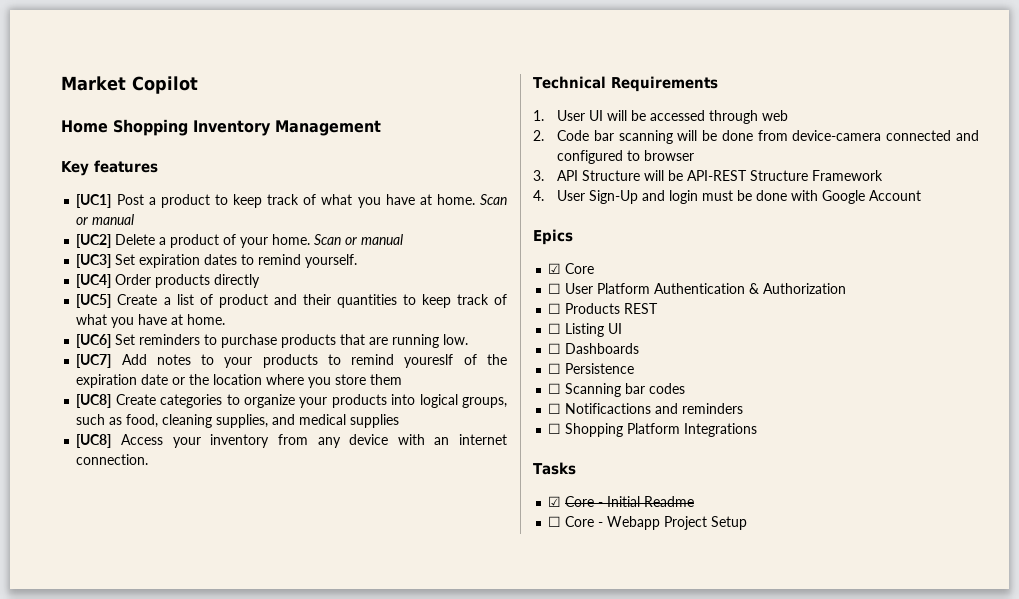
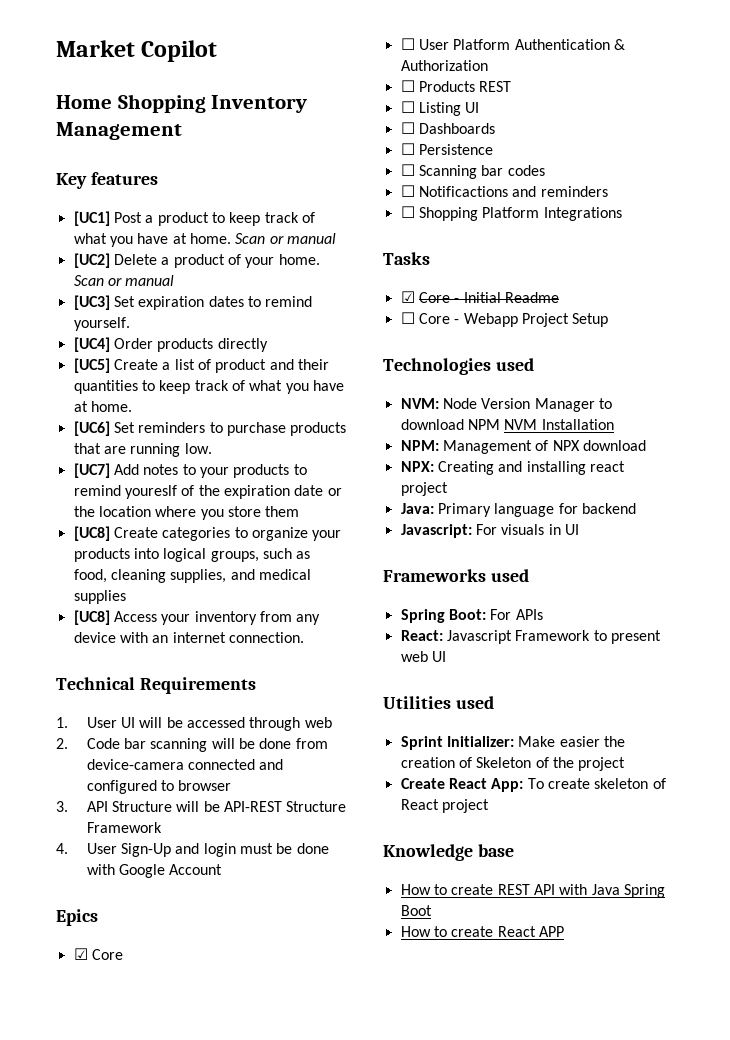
+ Technologies used
+ NVM: Node Version Manager to download NPM NVM Installation
+ NPM: Management of NPX download
+ NPX: Creating and installing react project
+ Java: Primary language for backend
+ Javascript: For visuals in UI
+ Frameworks used
+ Spring Boot: For APIs
+ React: Javascript Framework to present web UI
+ Utilities used
+ Sprint Initializer: Make easier the creation of Skeleton of the project
+ Create React App: To create skeleton of React project
+ Knowledge base
+ How to create REST API with Java Spring Boot
+ How to create React APP

